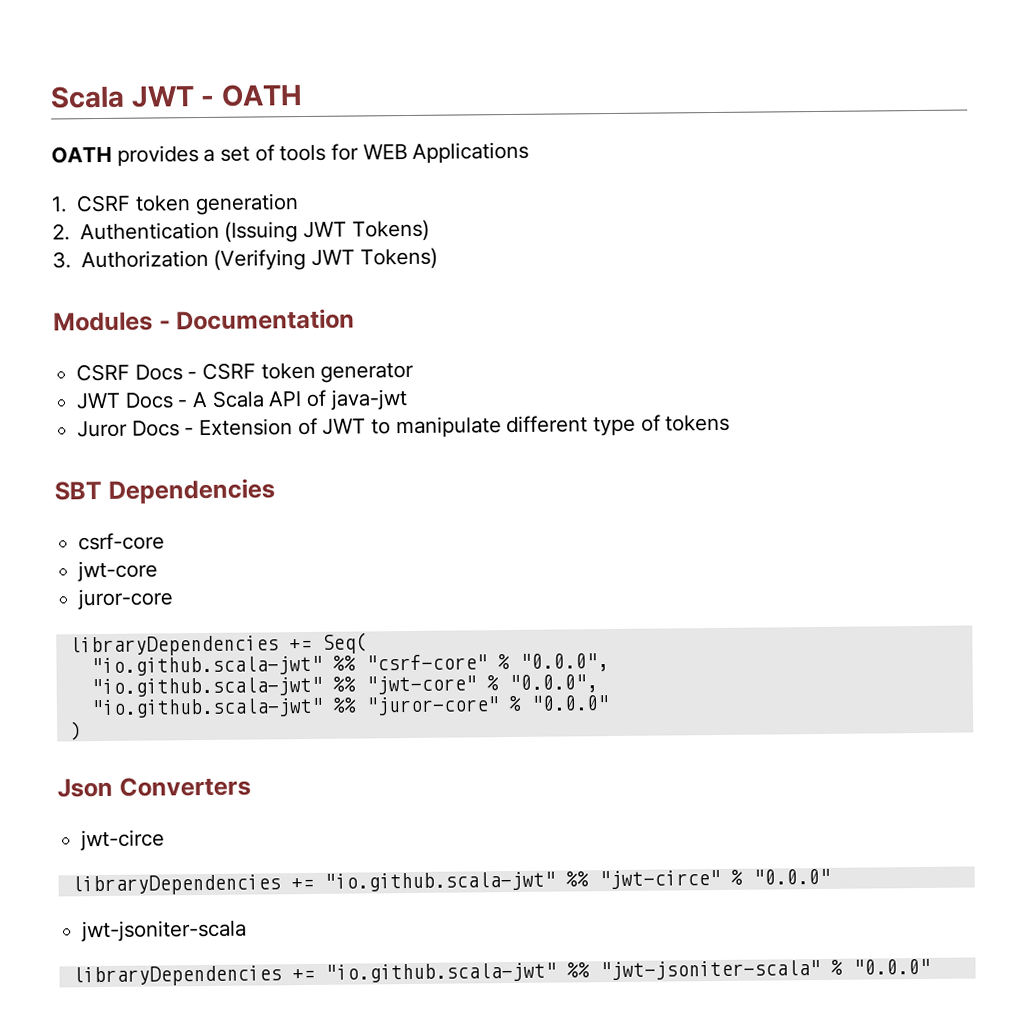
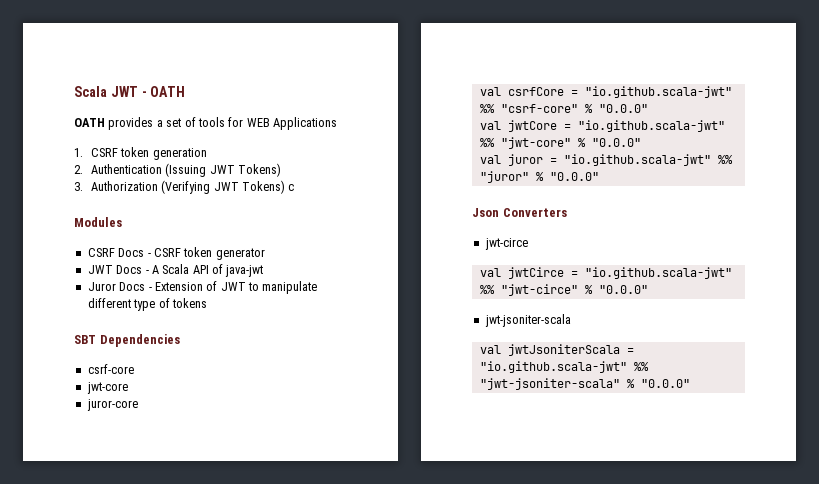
- 3. Authorization (Verifying JWT Tokens)
+ 3. Authorization (Verifying JWT Tokens) c
- Modules - Documentation
+ Modules
- libraryDependencies += Seq(
- "io.github.scala-jwt" %% "csrf-core" % "0.0.0",
- "io.github.scala-jwt" %% "jwt-core" % "0.0.0",
- "io.github.scala-jwt" %% "juror-core" % "0.0.0"
- )
+ val csrfCore = "io.github.scala-jwt" %% "csrf-core" % "0.0.0"
+ val jwtCore = "io.github.scala-jwt" %% "jwt-core" % "0.0.0"
+ val juror = "io.github.scala-jwt" %% "juror" % "0.0.0"
- libraryDependencies += "io.github.scala-jwt" %% "jwt-circe" % "0.0.0"
+ val jwtCirce = "io.github.scala-jwt" %% "jwt-circe" % "0.0.0"
- libraryDependencies += "io.github.scala-jwt" %% "jwt-jsoniter-scala" % "0.0.0"
+ val jwtJsoniterScala = "io.github.scala-jwt" %% "jwt-jsoniter-scala" % "0.0.0"

